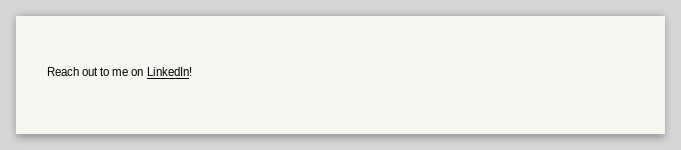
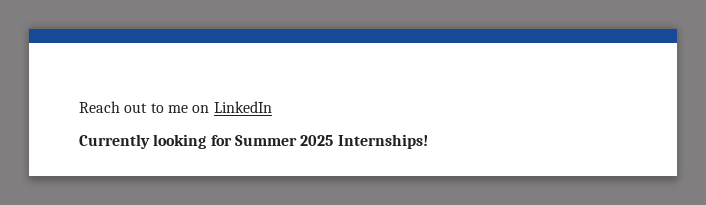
- Reach out to me on LinkedIn!
+ Reach out to me on LinkedIn
+ Currently looking for Summer 2025 Internships!

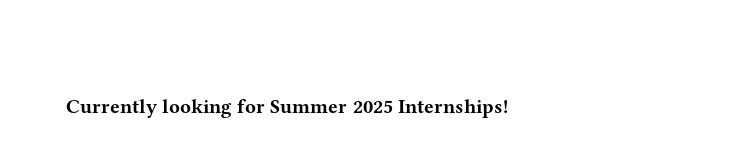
- Reach out to me on LinkedIn

